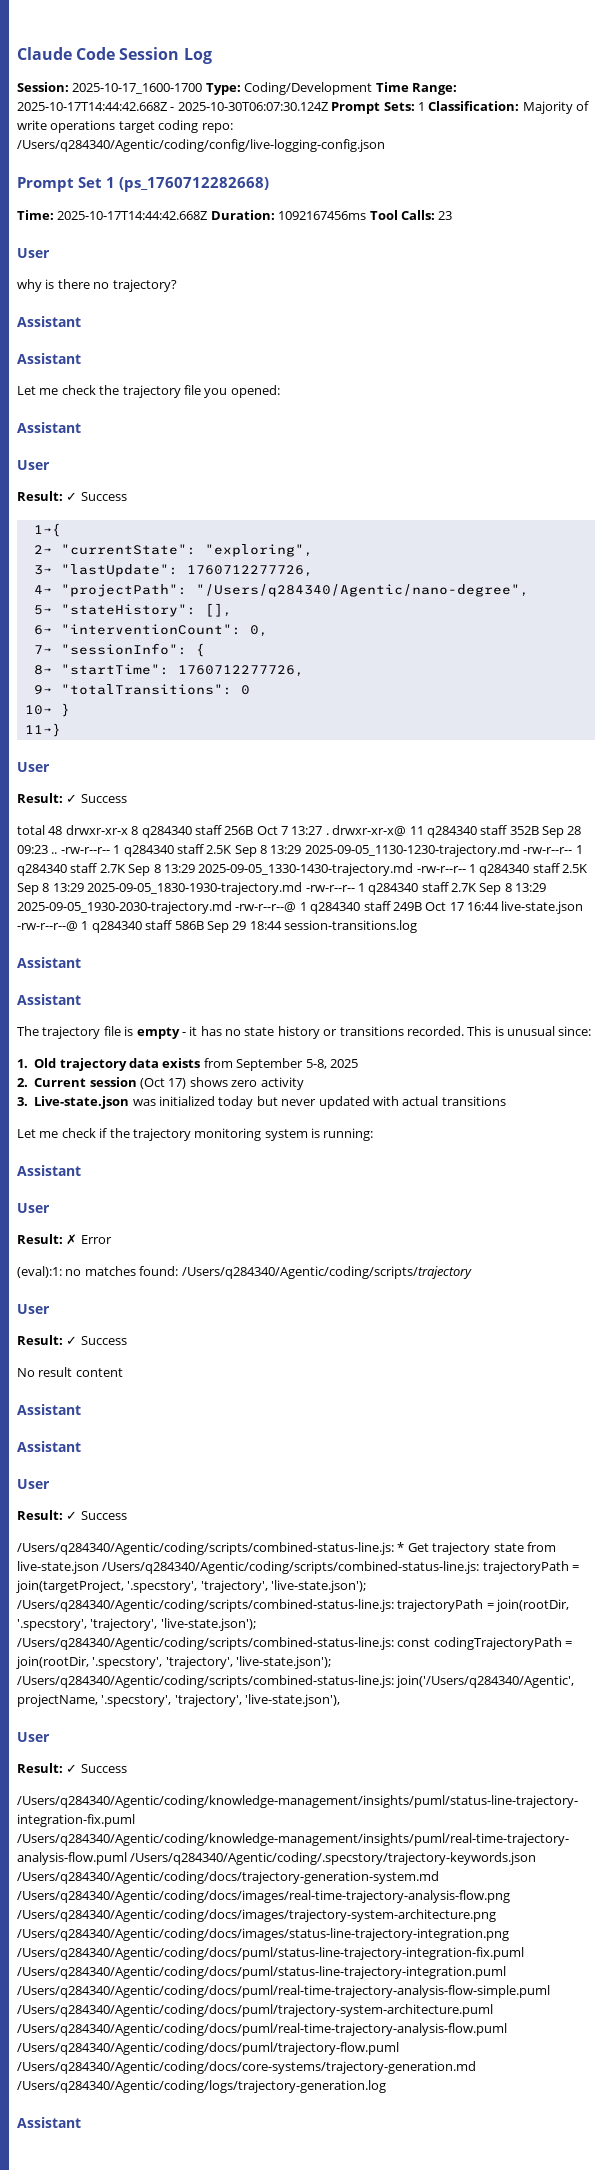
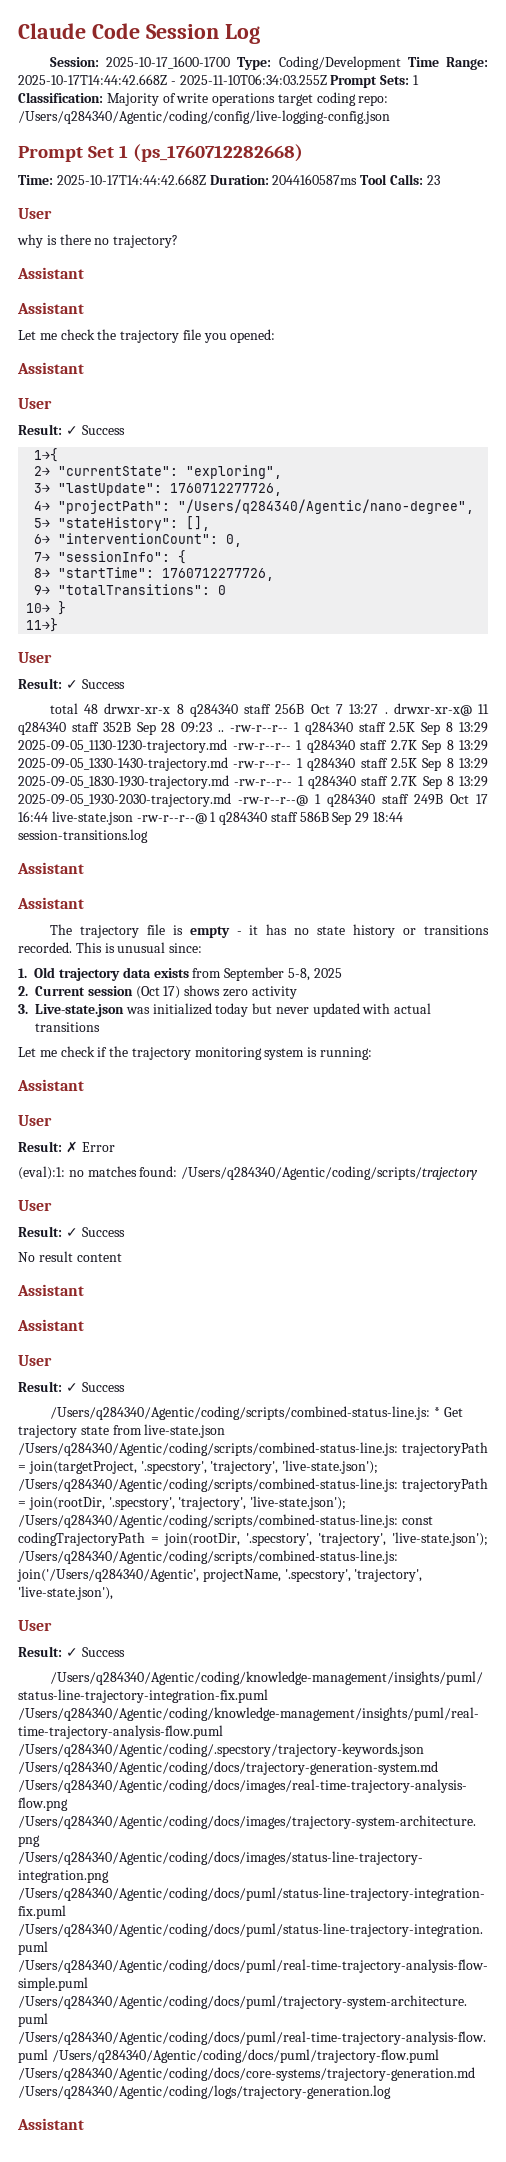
- Session: 2025-10-17_1600-1700 Type: Coding/Development Time Range: 2025-10-17T14:44:42.668Z - 2025-10-30T06:07:30.124Z Prompt Sets: 1 Classification: Majority of write operations target coding repo: /Users/q284340/Agentic/coding/config/live-logging-config.json
+ Session: 2025-10-17_1600-1700 Type: Coding/Development Time Range: 2025-10-17T14:44:42.668Z - 2025-11-10T06:34:03.255Z Prompt Sets: 1 Classification: Majority of write operations target coding repo: /Users/q284340/Agentic/coding/config/live-logging-config.json
- Time: 2025-10-17T14:44:42.668Z Duration: 1092167456ms Tool Calls: 23
+ Time: 2025-10-17T14:44:42.668Z Duration: 2044160587ms Tool Calls: 23

